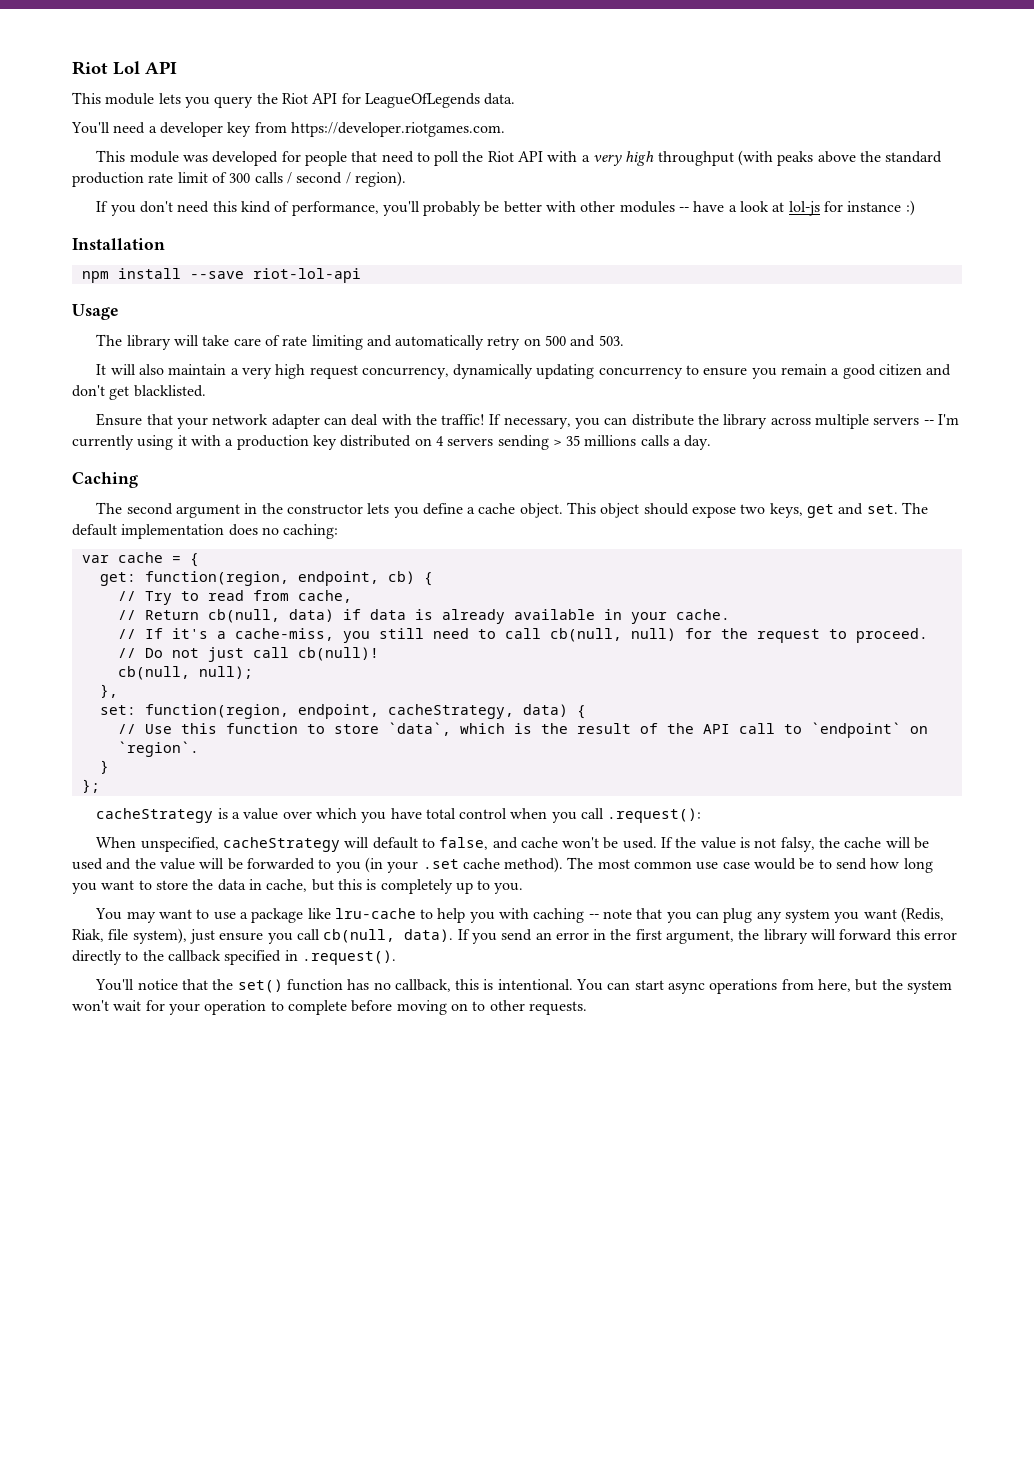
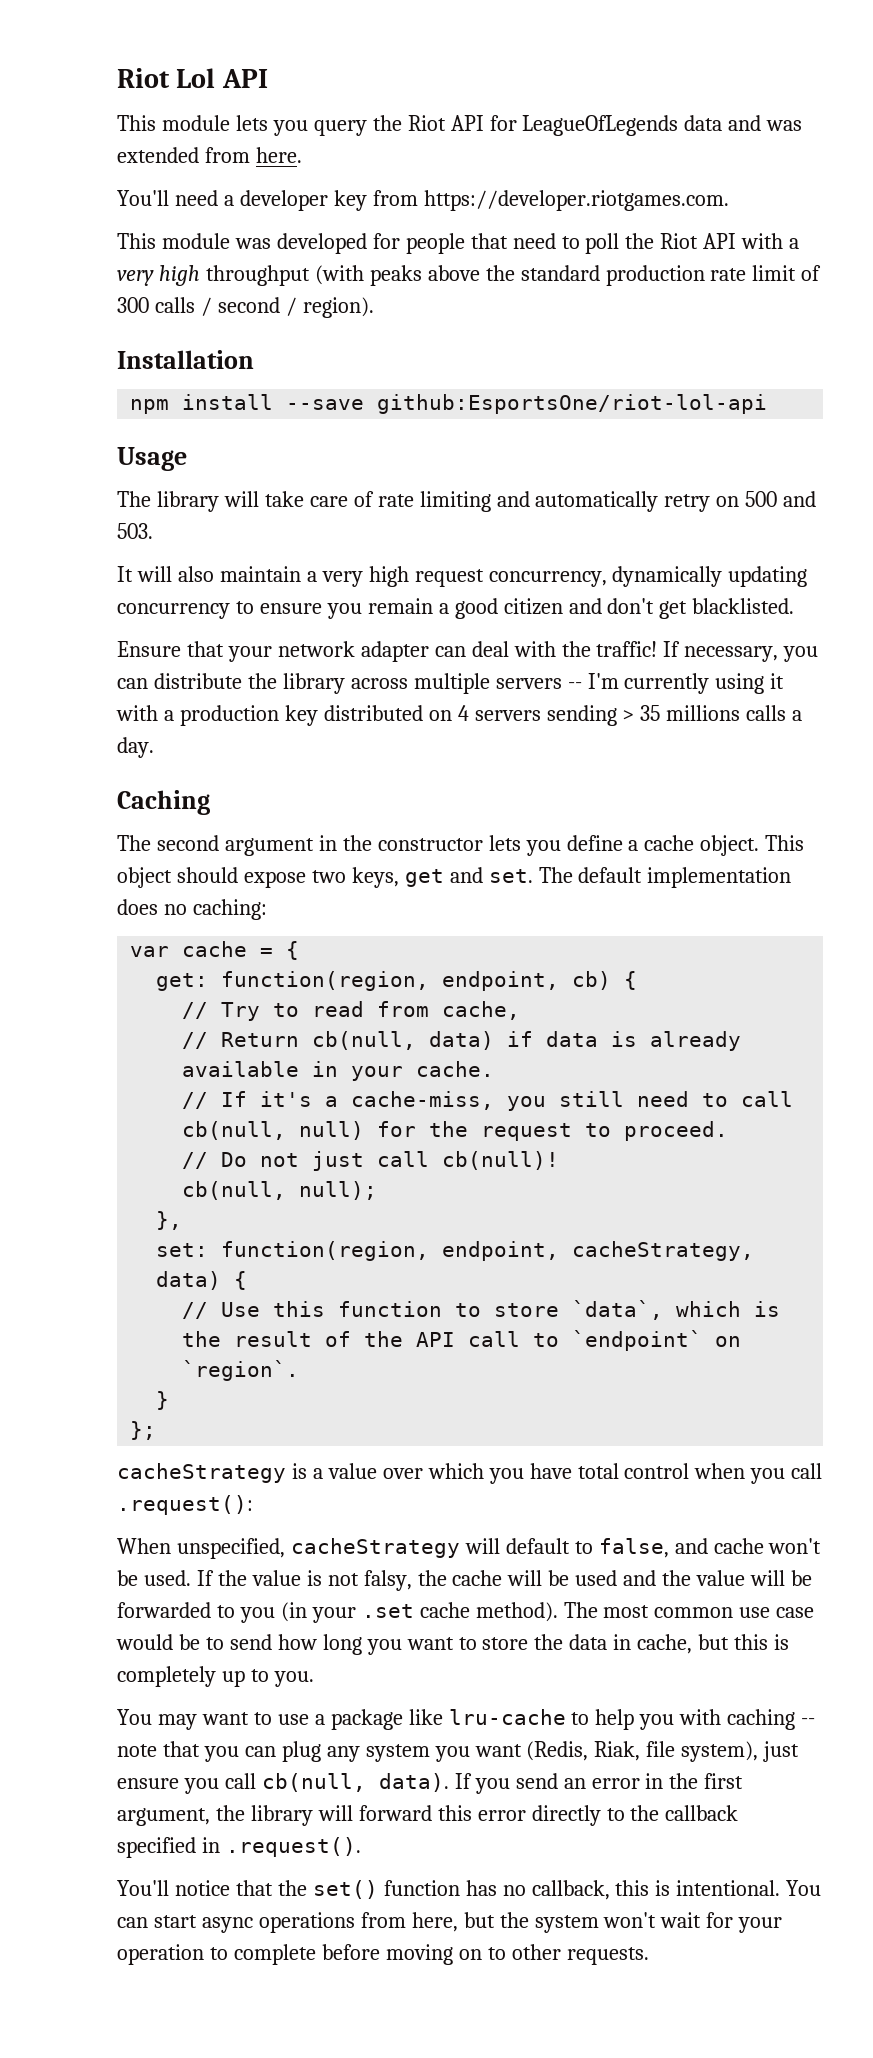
- This module lets you query the Riot API for LeagueOfLegends data.
+ This module lets you query the Riot API for LeagueOfLegends data and was extended from here.
- If you don't need this kind of performance, you'll probably be better with other modules -- have a look at lol-js for instance :)
- npm install --save riot-lol-api
+ npm install --save github:EsportsOne/riot-lol-api

